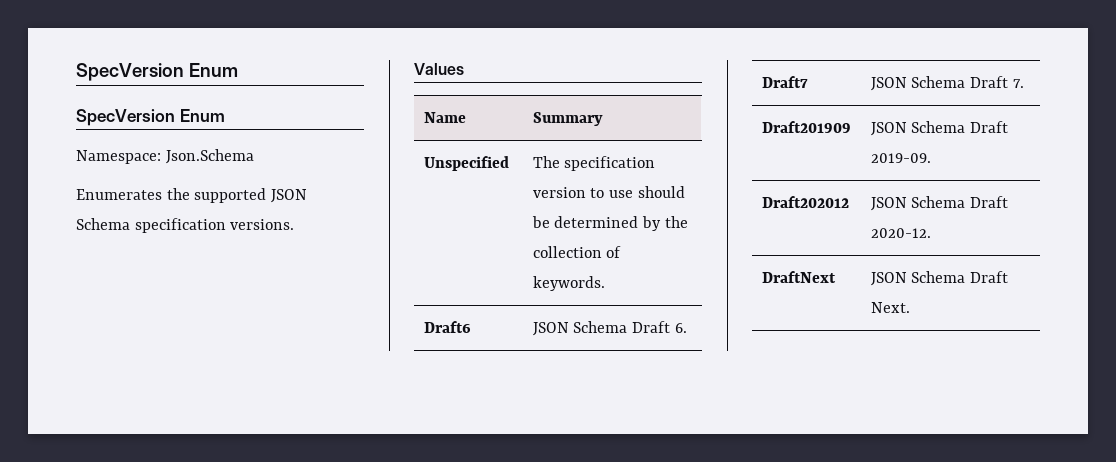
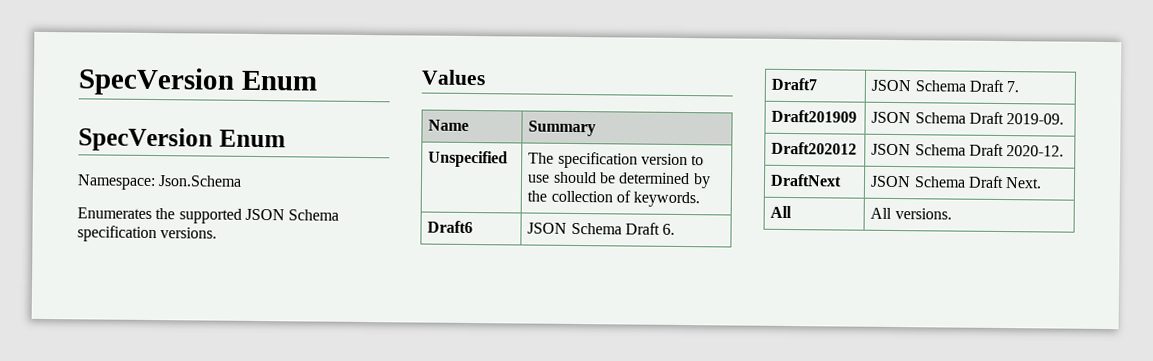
+ All | All versions.

